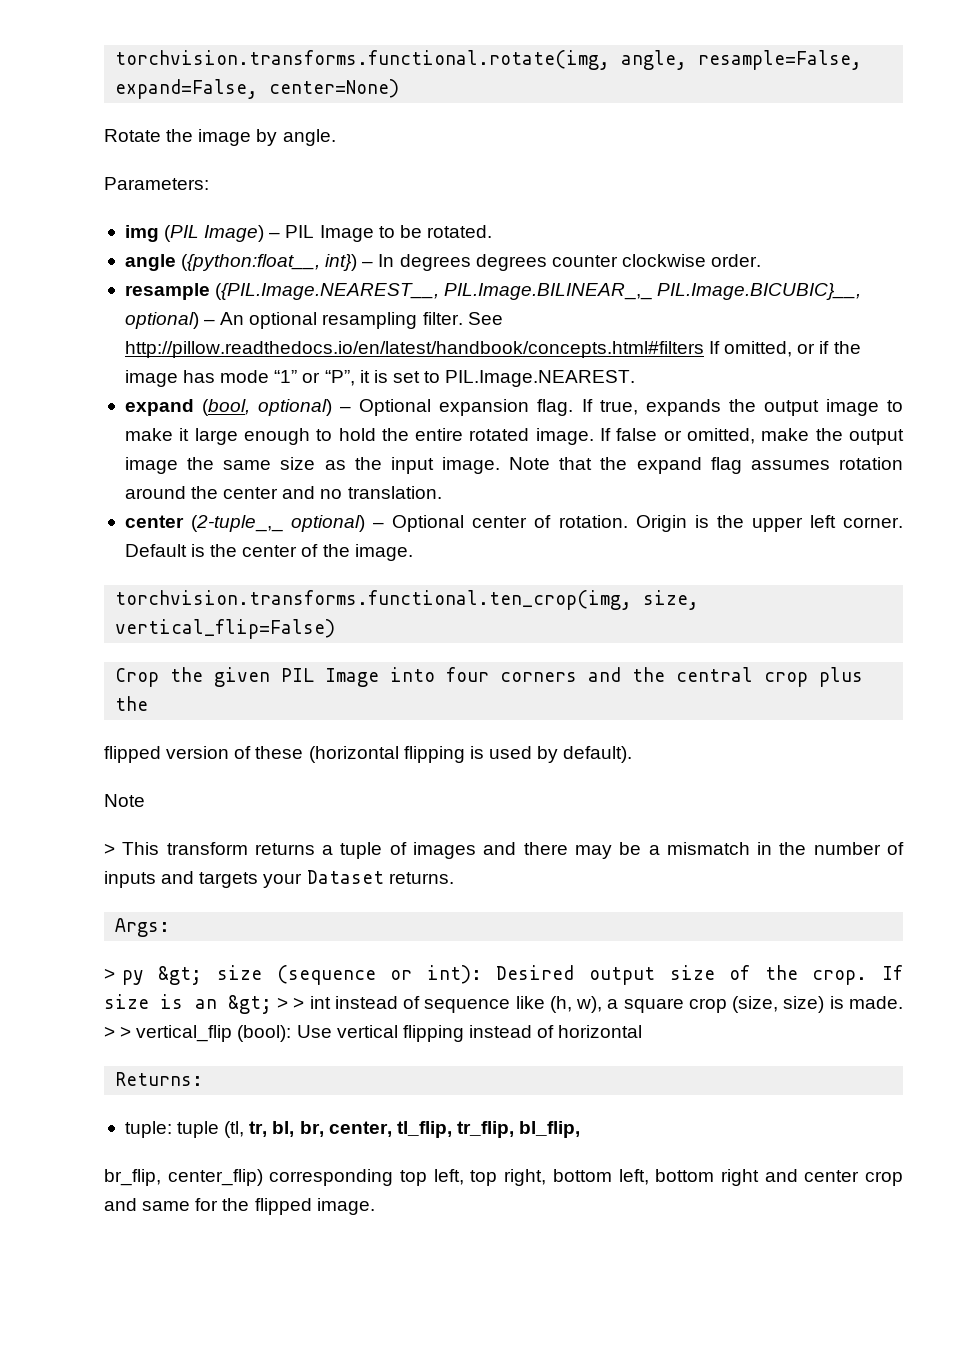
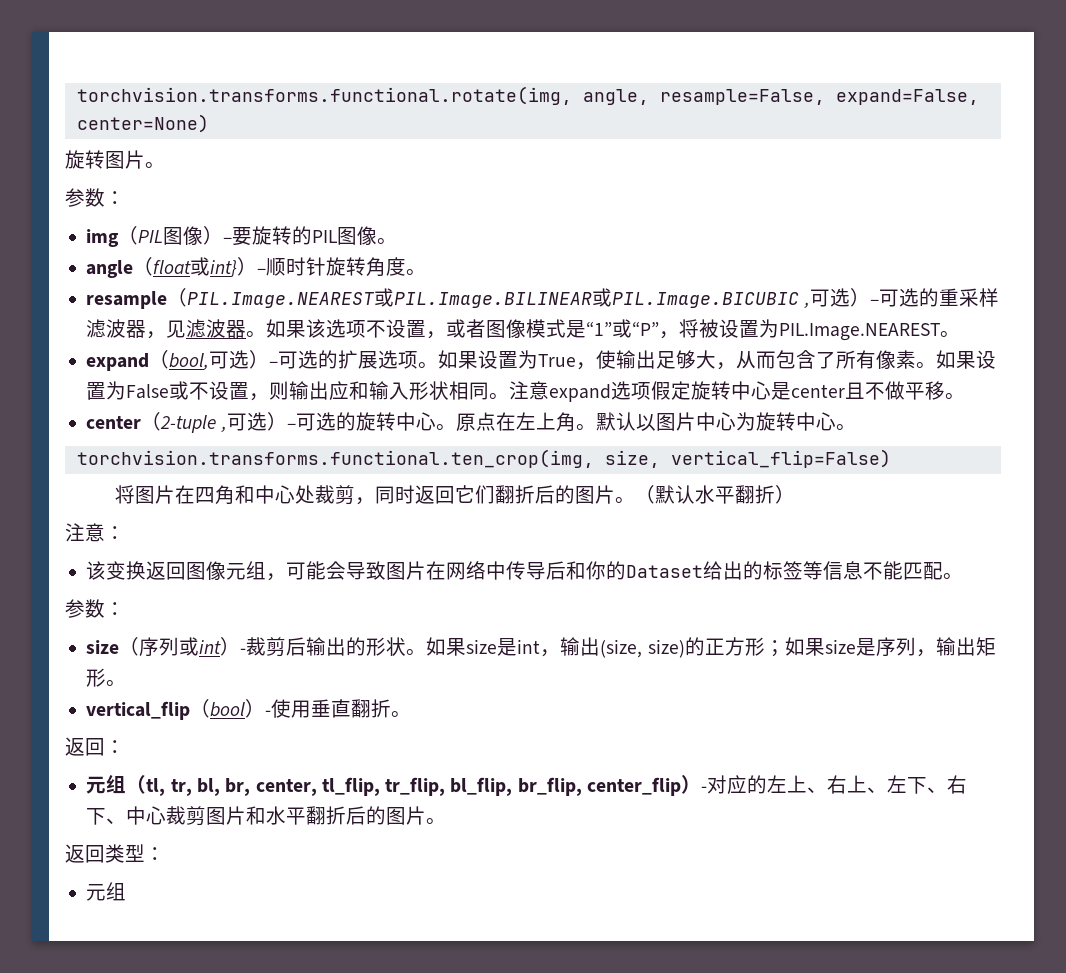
- Rotate the image by angle.
- Parameters:
- img (PIL Image) – PIL Image to be rotated.
- angle ({python:float__, int}) – In degrees degrees counter clockwise order.
- resample ({PIL.Image.NEAREST__, PIL.Image.BILINEAR_,_ PIL.Image.BICUBIC}__, optional) – An optional resampling filter. See http://pillow.readthedocs.io/en/latest/handbook/concepts.html#filters If omitted, or if the image has mode “1” or “P”, it is set to PIL.Image.NEAREST.
- expand (bool, optional) – Optional expansion flag. If true, expands the output image to make it large enough to hold the entire rotated image. If false or omitted, make the output image the same size as the input image. Note that the expand flag assumes rotation around the center and no translation.
- center (2-tuple_,_ optional) – Optional center of rotation. Origin is the upper left corner. Default is the center of the image.
+ 旋转图片。
+ 参数：
+ img（PIL图像）–要旋转的PIL图像。
+ angle（float或int}）–顺时针旋转角度。
+ resample（PIL.Image.NEAREST或PIL.Image.BILINEAR或PIL.Image.BICUBIC ,可选）–可选的重采样滤波器，见滤波器。如果该选项不设置，或者图像模式是“1”或“P”，将被设置为PIL.Image.NEAREST。
+ expand（bool,可选）–可选的扩展选项。如果设置为True，使输出足够大，从而包含了所有像素。如果设置为False或不设置，则输出应和输入形状相同。注意expand选项假定旋转中心是center且不做平移。
+ center（2-tuple ,可选）–可选的旋转中心。原点在左上角。默认以图片中心为旋转中心。
  torchvision.transforms.functional.ten_crop(img, size, vertical_flip=False)
- Crop the given PIL Image into four corners and the central crop plus the
- flipped version of these (horizontal flipping is used by default).
- Note
- > This transform returns a tuple of images and there may be a mismatch in the number of inputs and targets your Dataset returns.
- Args:
- > py &gt; size (sequence or int): Desired output size of the crop. If size is an &gt; > > int instead of sequence like (h, w), a square crop (size, size) is made. > > vertical_flip (bool): Use vertical flipping instead of horizontal
- Returns:
- tuple: tuple (tl, tr, bl, br, center, tl_flip, tr_flip, bl_flip,
- br_flip, center_flip) corresponding top left, top right, bottom left, bottom right and center crop and same for the flipped image.
+ 将图片在四角和中心处裁剪，同时返回它们翻折后的图片。（默认水平翻折）
+ 注意：
+ 该变换返回图像元组，可能会导致图片在网络中传导后和你的Dataset给出的标签等信息不能匹配。
+ 参数：
+ size（序列或int）-裁剪后输出的形状。如果size是int，输出(size, size)的正方形；如果size是序列，输出矩形。
+ vertical_flip（bool）-使用垂直翻折。
+ 返回：
+ 元组（tl, tr, bl, br, center, tl_flip, tr_flip, bl_flip, br_flip, center_flip）-对应的左上、右上、左下、右下、中心裁剪图片和水平翻折后的图片。
+ 返回类型：
+ 元组

